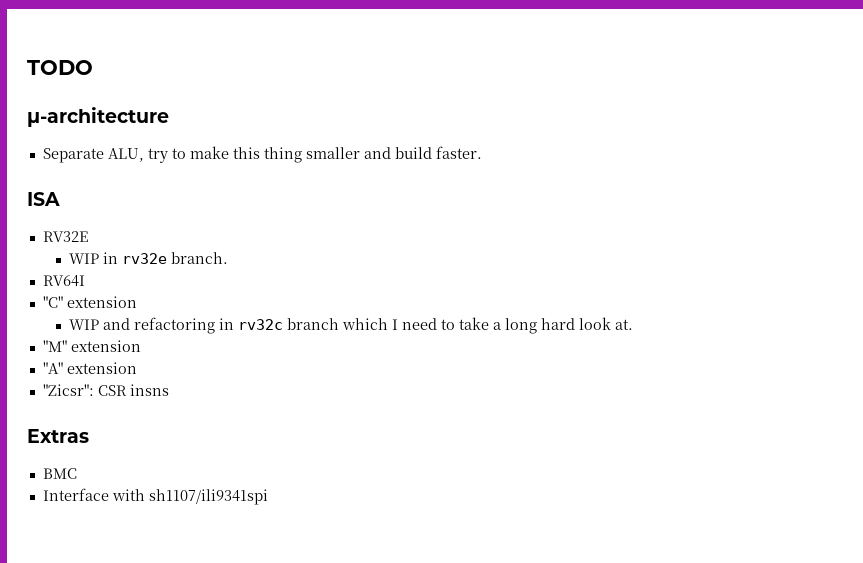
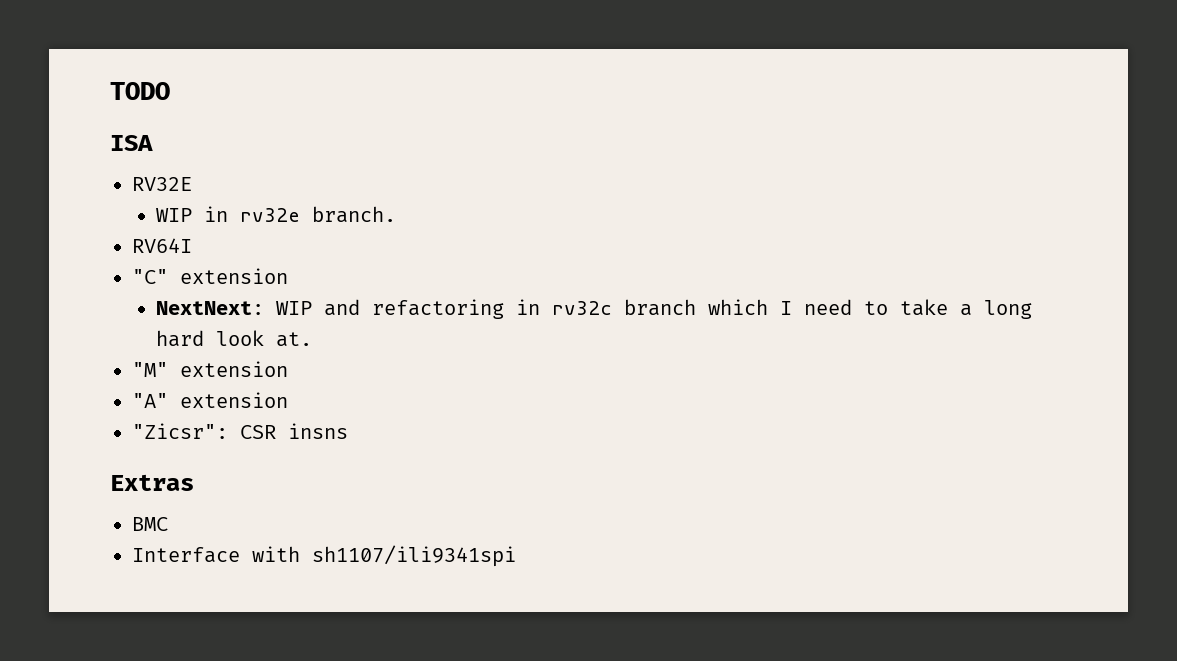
- µ-architecture
- Separate ALU, try to make this thing smaller and build faster.
- WIP and refactoring in rv32c branch which I need to take a long hard look at.
+ NextNext: WIP and refactoring in rv32c branch which I need to take a long hard look at.

